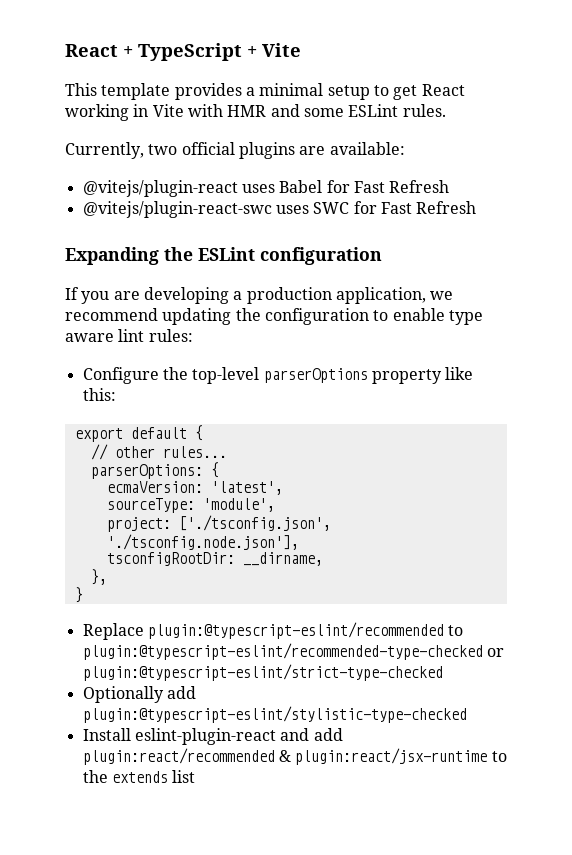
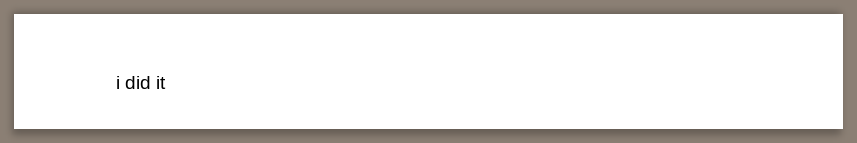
- React + TypeScript + Vite
- This template provides a minimal setup to get React working in Vite with HMR and some ESLint rules.
- Currently, two official plugins are available:
- @vitejs/plugin-react uses Babel for Fast Refresh
- @vitejs/plugin-react-swc uses SWC for Fast Refresh
- Expanding the ESLint configuration
- If you are developing a production application, we recommend updating the configuration to enable type aware lint rules:
- Configure the top-level parserOptions property like this:
- export default {
- // other rules...
- parserOptions: {
- ecmaVersion: 'latest',
- sourceType: 'module',
- project: ['./tsconfig.json', './tsconfig.node.json'],
- tsconfigRootDir: __dirname,
- },
- }
- Replace plugin:@typescript-eslint/recommended to plugin:@typescript-eslint/recommended-type-checked or plugin:@typescript-eslint/strict-type-checked
- Optionally add plugin:@typescript-eslint/stylistic-type-checked
- Install eslint-plugin-react and add plugin:react/recommended & plugin:react/jsx-runtime to the extends list
+ i did it

